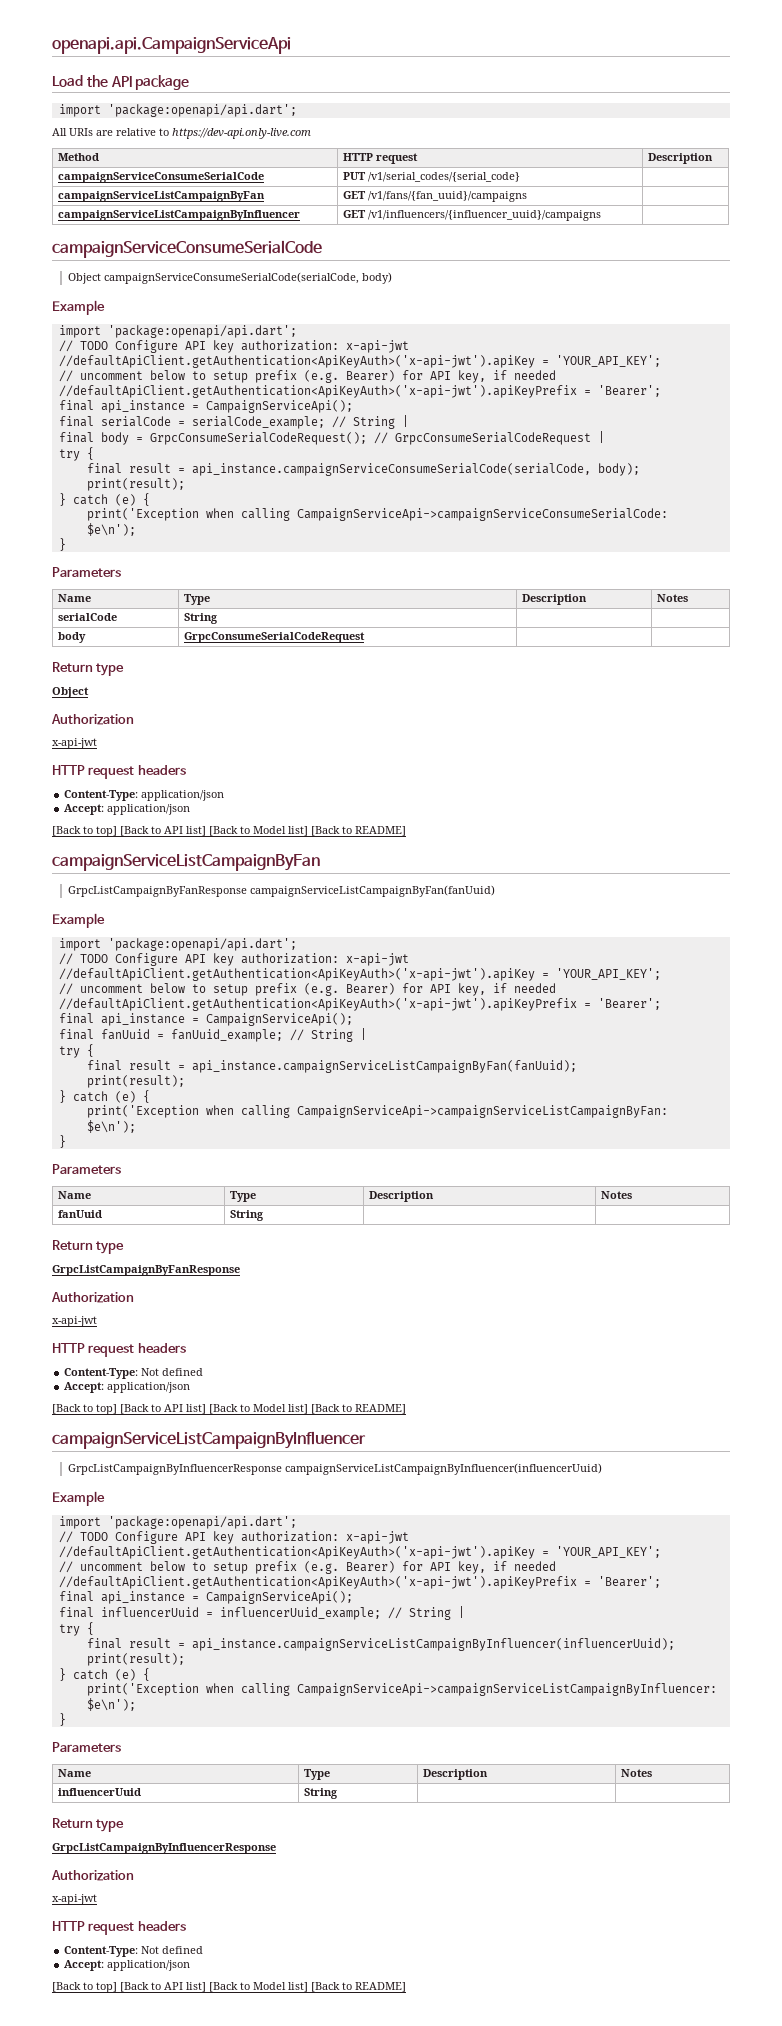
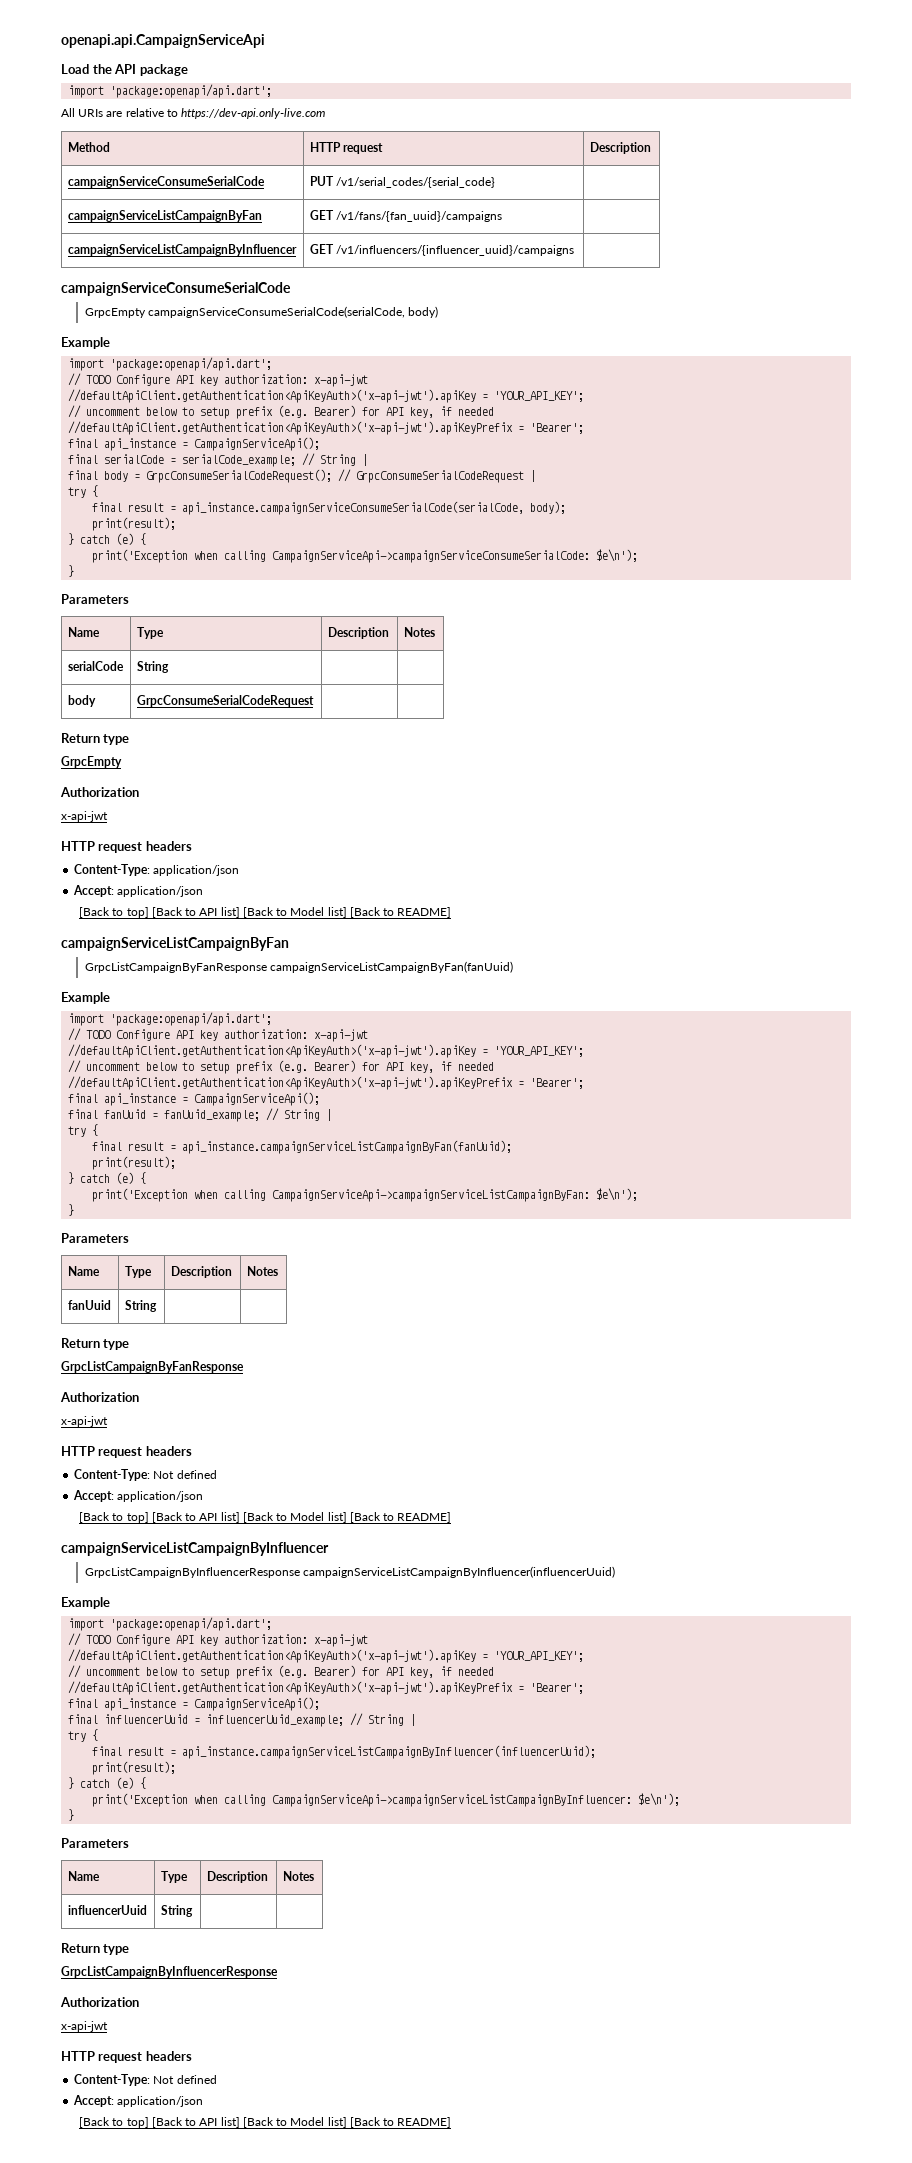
- Object campaignServiceConsumeSerialCode(serialCode, body)
+ GrpcEmpty campaignServiceConsumeSerialCode(serialCode, body)
  body | GrpcConsumeSerialCodeRequest | |
  Return type
- Object
+ GrpcEmpty

